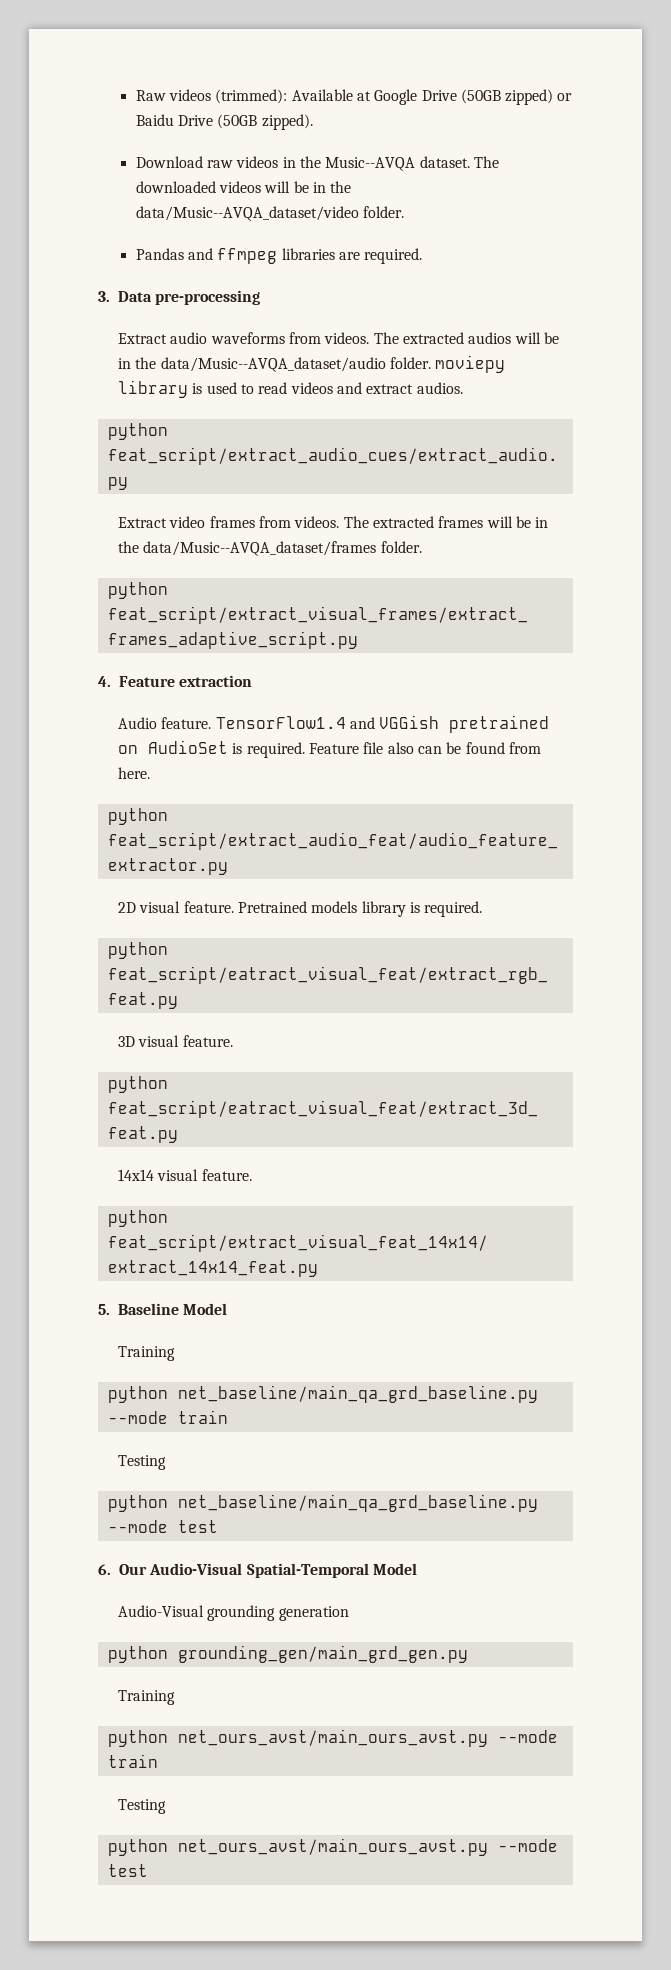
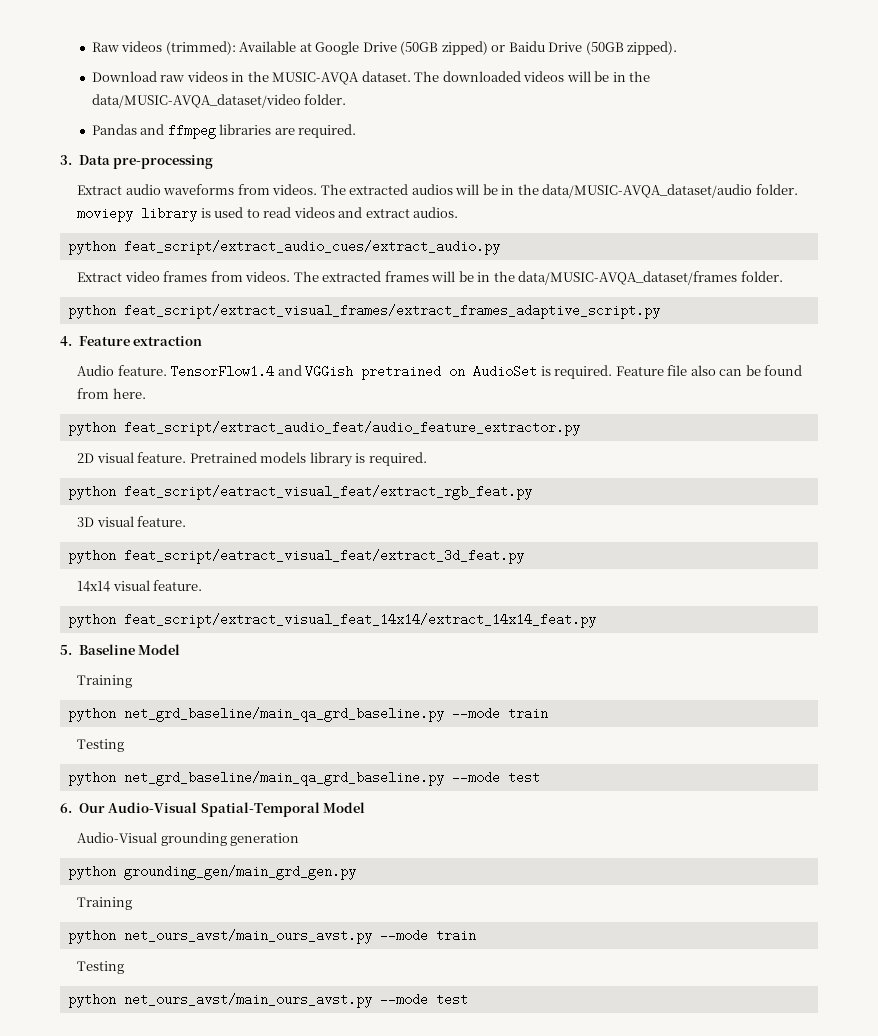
- Download raw videos in the Music--AVQA dataset.
+ Download raw videos in the MUSIC-AVQA dataset.
- The downloaded videos will be in the data/Music--AVQA_dataset/video folder.
+ The downloaded videos will be in the data/MUSIC-AVQA_dataset/video folder.
- The extracted audios will be in the data/Music--AVQA_dataset/audio folder. moviepy library is used to read videos and extract audios.
+ The extracted audios will be in the data/MUSIC-AVQA_dataset/audio folder. moviepy library is used to read videos and extract audios.
- The extracted frames will be in the data/Music--AVQA_dataset/frames folder.
+ The extracted frames will be in the data/MUSIC-AVQA_dataset/frames folder.
- python net_baseline/main_qa_grd_baseline.py --mode train
+ python net_grd_baseline/main_qa_grd_baseline.py --mode train
  Testing
- python net_baseline/main_qa_grd_baseline.py --mode test
+ python net_grd_baseline/main_qa_grd_baseline.py --mode test

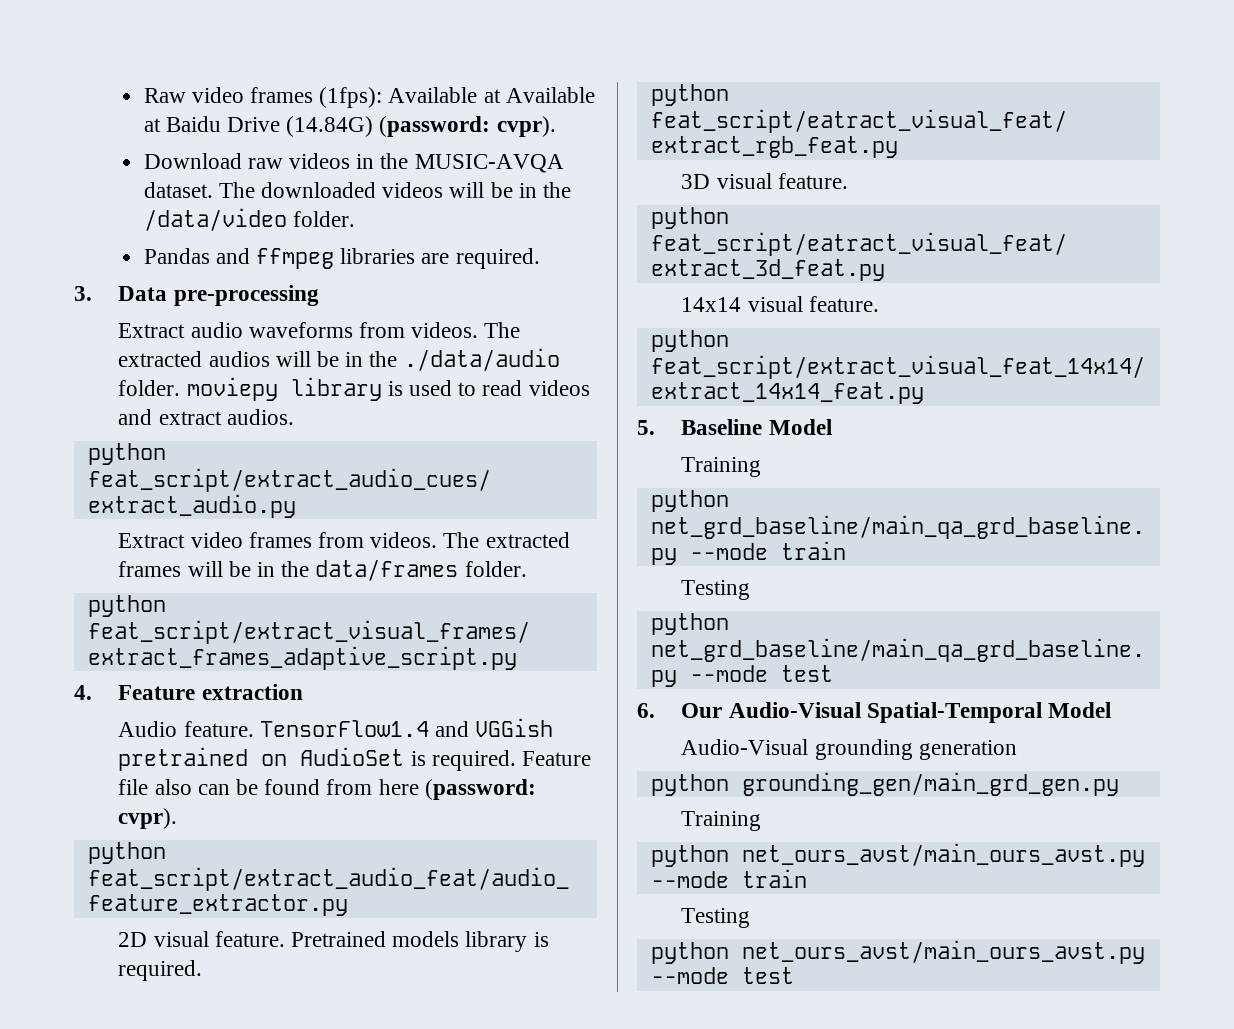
- Raw videos (trimmed): Available at Google Drive (50GB zipped) or Baidu Drive (50GB zipped).
+ Raw video frames (1fps): Available at Available at Baidu Drive (14.84G) (password: cvpr).
- The downloaded videos will be in the data/MUSIC-AVQA_dataset/video folder.
+ The downloaded videos will be in the /data/video folder.
- The extracted audios will be in the data/MUSIC-AVQA_dataset/audio folder. moviepy library is used to read videos and extract audios.
+ The extracted audios will be in the ./data/audio folder. moviepy library is used to read videos and extract audios.
- The extracted frames will be in the data/MUSIC-AVQA_dataset/frames folder.
+ The extracted frames will be in the data/frames folder.
- Feature file also can be found from here.
+ Feature file also can be found from here (password: cvpr).

